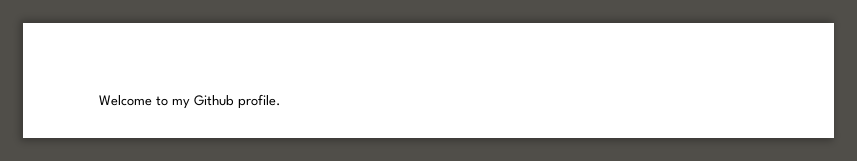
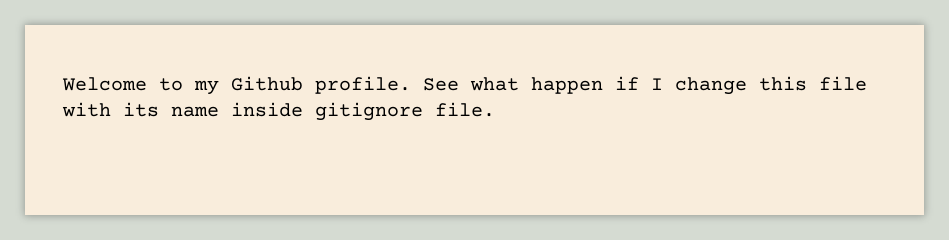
+ See what happen if I change this file with its name inside gitignore file.

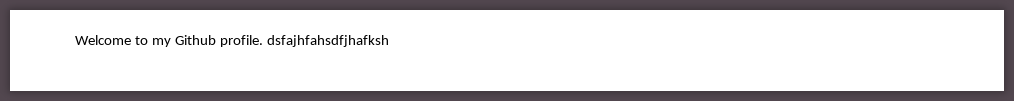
- Welcome to my Github profile. See what happen if I change this file with its name inside gitignore file.
+ Welcome to my Github profile. dsfajhfahsdfjhafksh

